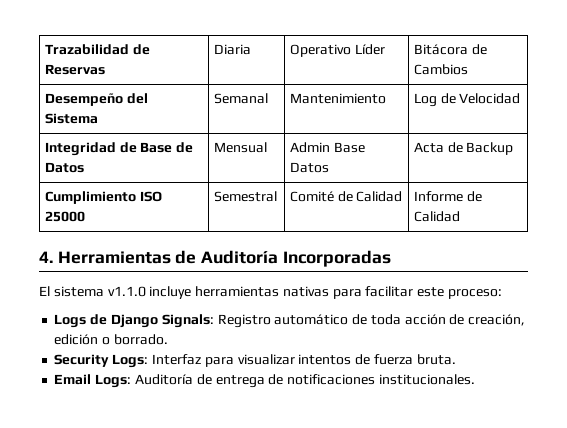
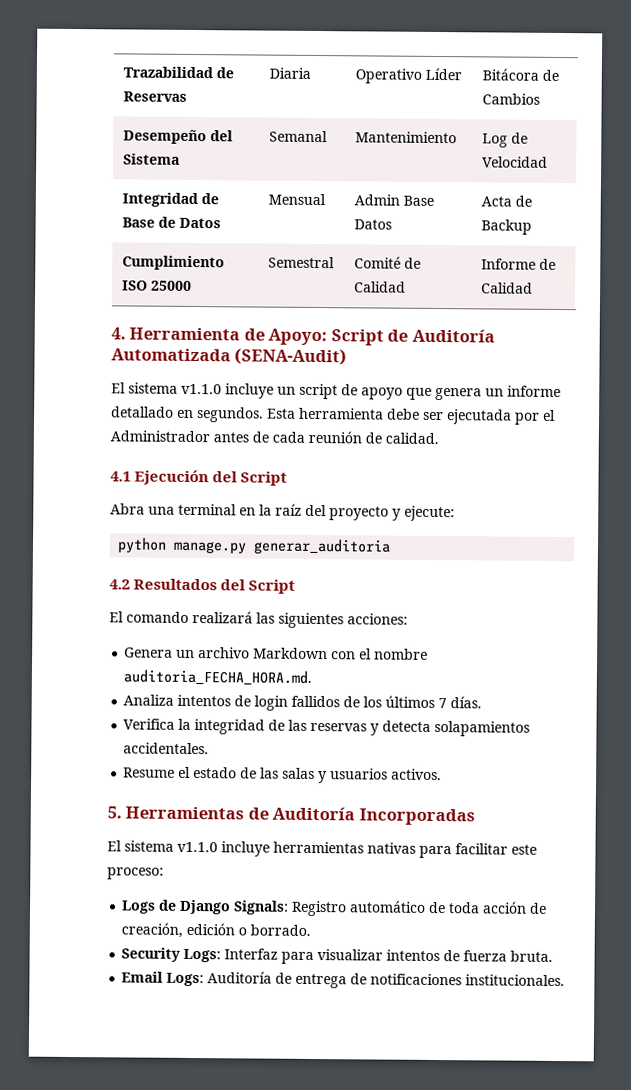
- 4. Herramientas de Auditoría Incorporadas
+ 4. Herramienta de Apoyo: Script de Auditoría Automatizada (SENA-Audit)
+ El sistema v1.1.0 incluye un script de apoyo que genera un informe detallado en segundos. Esta herramienta debe ser ejecutada por el Administrador antes de cada reunión de calidad.
+ 4.1 Ejecución del Script
+ Abra una terminal en la raíz del proyecto y ejecute:
+ python manage.py generar_auditoria
+ 4.2 Resultados del Script
+ El comando realizará las siguientes acciones:
+ Genera un archivo Markdown con el nombre auditoria_FECHA_HORA.md.
+ Analiza intentos de login fallidos de los últimos 7 días.
+ Verifica la integridad de las reservas y detecta solapamientos accidentales.
+ Resume el estado de las salas y usuarios activos.
+ 5. Herramientas de Auditoría Incorporadas

